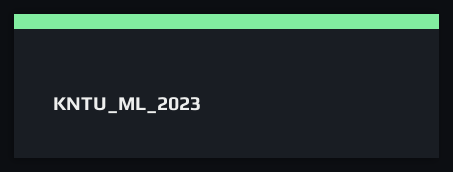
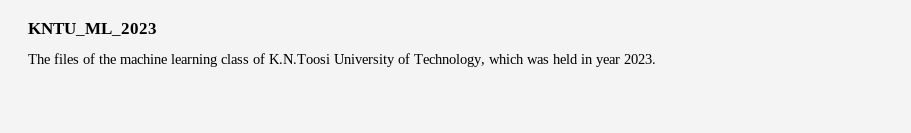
+ The files of the machine learning class of K.N.Toosi University of Technology, which was held in year 2023.

